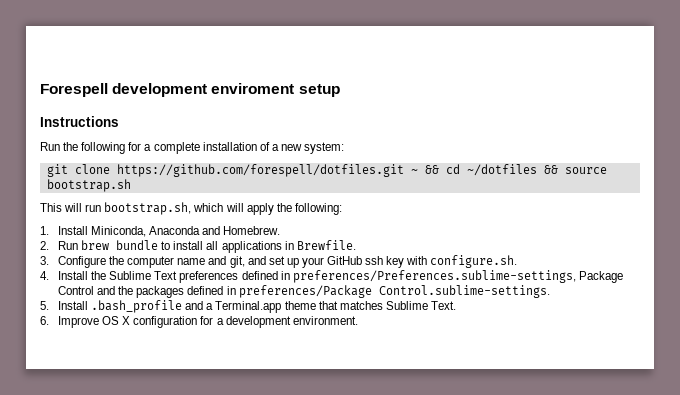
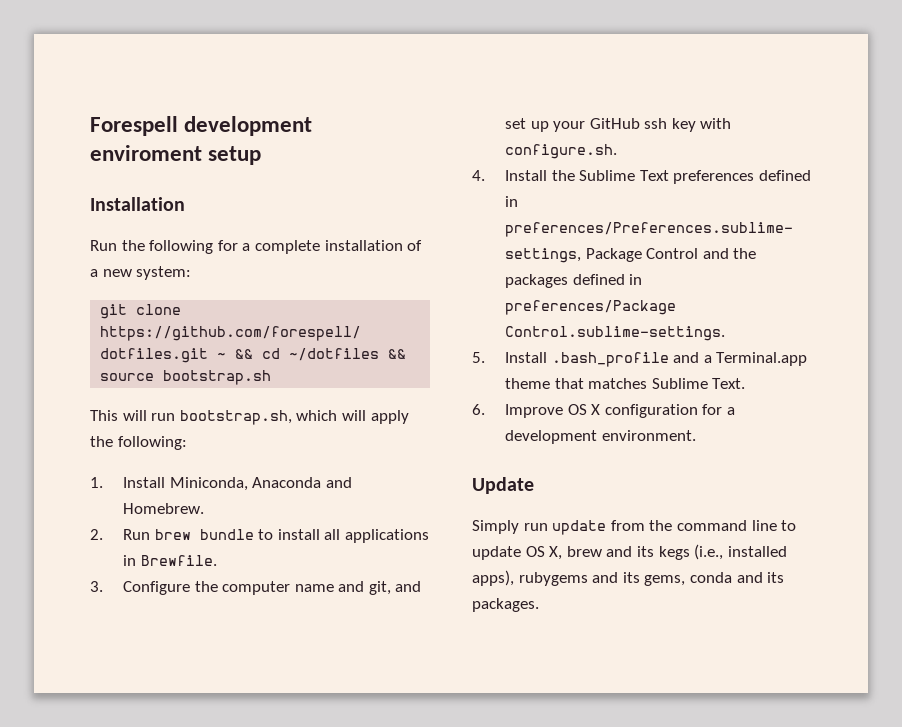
- Instructions
+ Installation
+ Update
+ Simply run update from the command line to update OS X, brew and its kegs (i.e., installed apps), rubygems and its gems, conda and its packages.

